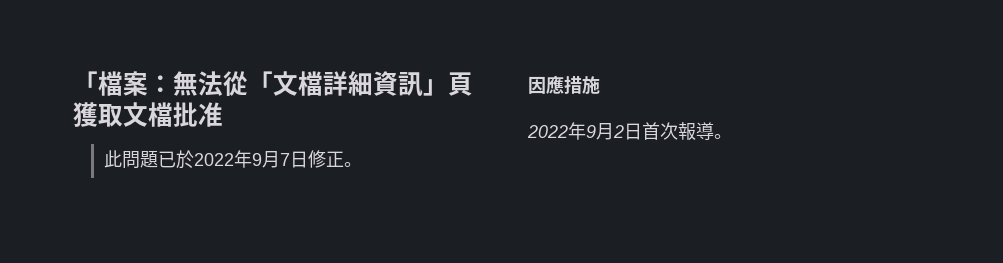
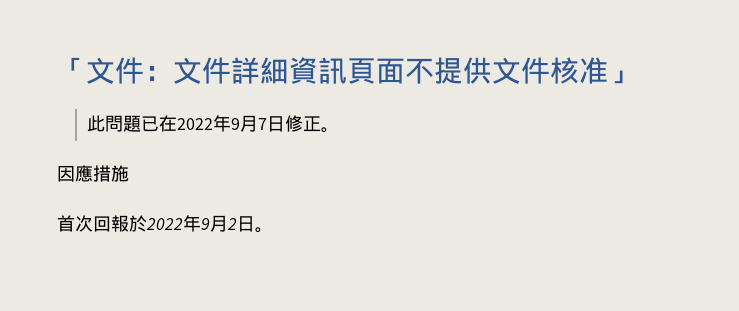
- 「檔案：無法從「文檔詳細資訊」頁獲取文檔批准
+ 「文件：文件詳細資訊頁面不提供文件核准」
- 此問題已於2022年9月7日修正。
+ 此問題已在2022年9月7日修正。
- 2022年9月2日首次報導。
+ 首次回報於2022年9月2日。

